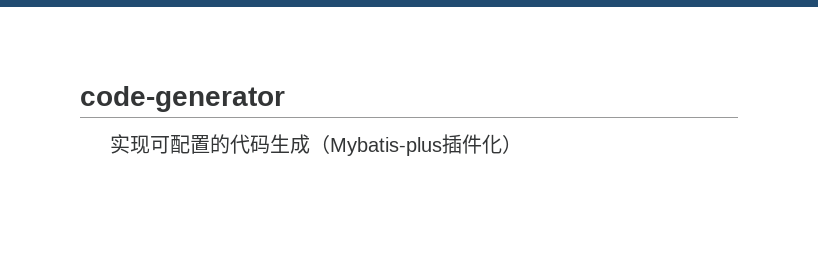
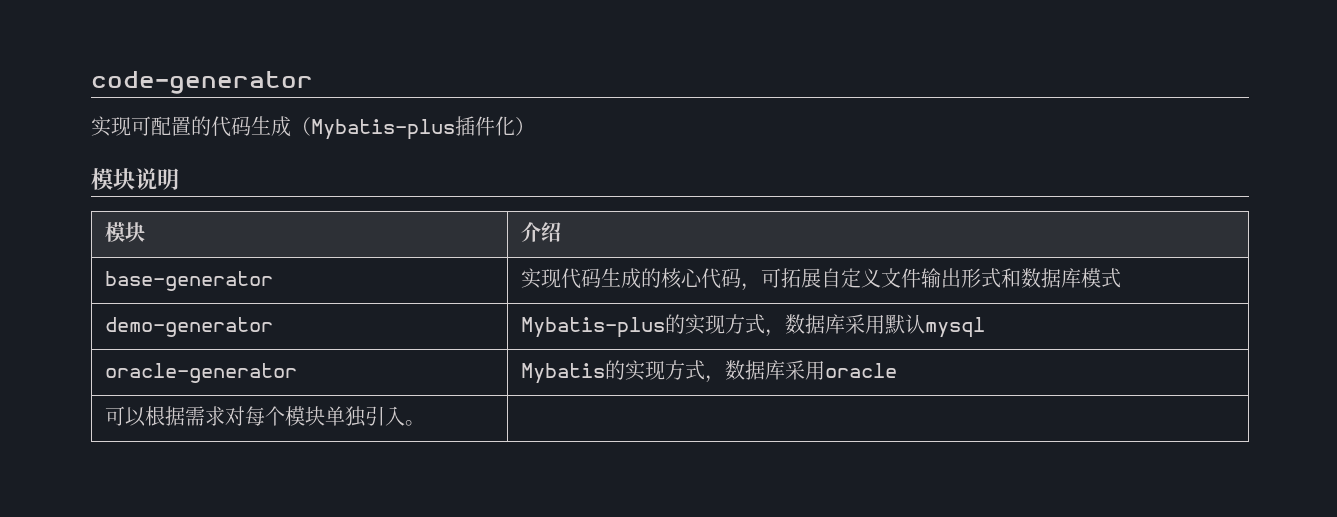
+ 模块说明
+ 模块 | 介绍
+ base-generator | 实现代码生成的核心代码，可拓展自定义文件输出形式和数据库模式
+ demo-generator | Mybatis-plus的实现方式，数据库采用默认mysql
+ oracle-generator | Mybatis的实现方式，数据库采用oracle
+ 可以根据需求对每个模块单独引入。 |

